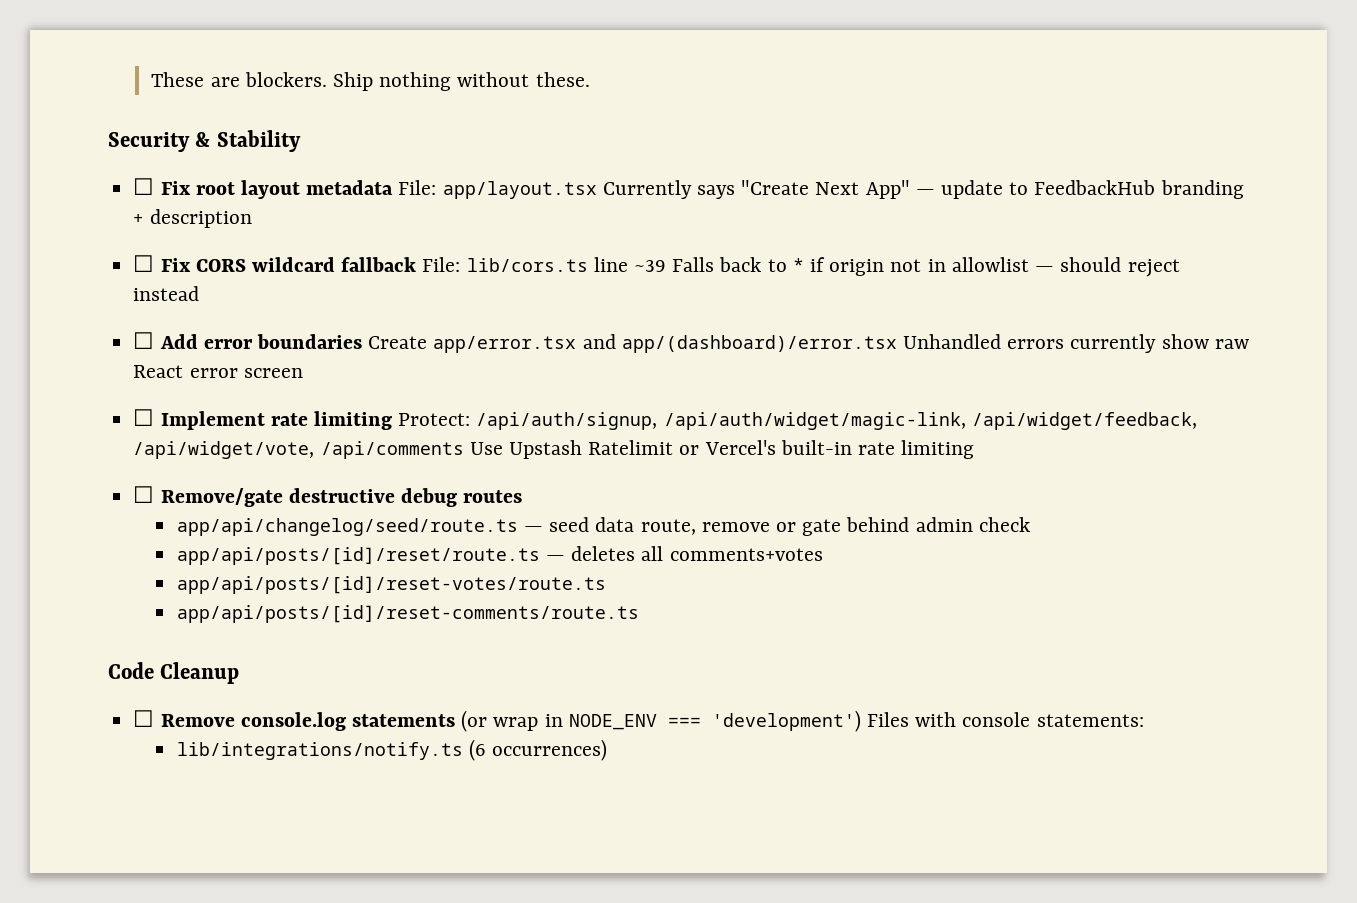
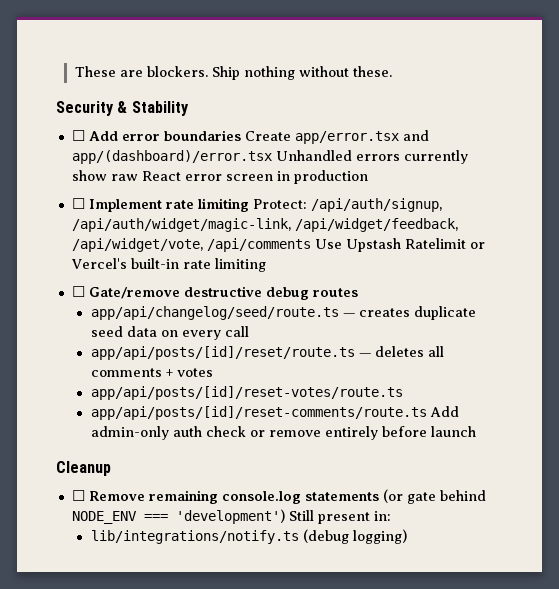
- ☐ Fix root layout metadata File: app/layout.tsx Currently says "Create Next App" — update to FeedbackHub branding + description
- ☐ Fix CORS wildcard fallback File: lib/cors.ts line ~39 Falls back to * if origin not in allowlist — should reject instead
- ☐ Add error boundaries Create app/error.tsx and app/(dashboard)/error.tsx Unhandled errors currently show raw React error screen
+ ☐ Add error boundaries Create app/error.tsx and app/(dashboard)/error.tsx Unhandled errors currently show raw React error screen in production
- ☐ Remove/gate destructive debug routes
+ ☐ Gate/remove destructive debug routes
- app/api/changelog/seed/route.ts — seed data route, remove or gate behind admin check
+ app/api/changelog/seed/route.ts — creates duplicate seed data on every call
- app/api/posts/[id]/reset/route.ts — deletes all comments+votes
+ app/api/posts/[id]/reset/route.ts — deletes all comments + votes
- app/api/posts/[id]/reset-comments/route.ts
- Code Cleanup
+ app/api/posts/[id]/reset-comments/route.ts Add admin-only auth check or remove entirely before launch
+ Cleanup
- ☐ Remove console.log statements (or wrap in NODE_ENV === 'development') Files with console statements:
+ ☐ Remove remaining console.log statements (or gate behind NODE_ENV === 'development') Still present in:
- lib/integrations/notify.ts (6 occurrences)
+ lib/integrations/notify.ts (debug logging)

